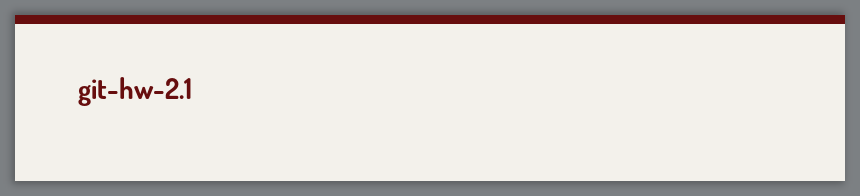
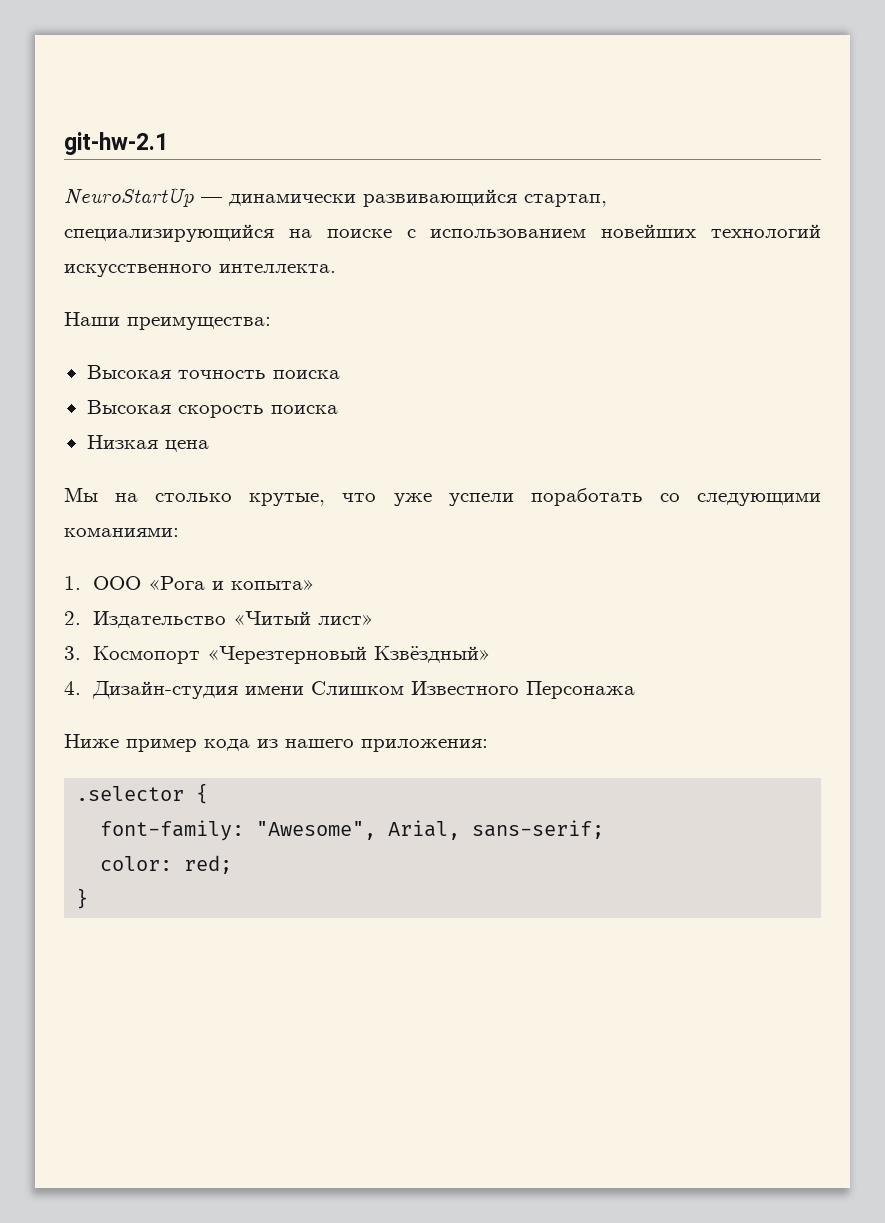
+ NeuroStartUp — динамически развивающийся стартап, специализирующийся на поиске с использованием новейших технологий искусственного интеллекта.
+ Наши преимущества:
+ Высокая точность поиска
+ Высокая скорость поиска
+ Низкая цена
+ Мы на столько крутые, что уже успели поработать со следующими команиями:
+ 1. ООО «Рога и копыта»
+ 2. Издательство «Читый лист»
+ 3. Космопорт «Черезтерновый Кзвёздный»
+ 4. Дизайн-студия имени Слишком Известного Персонажа
+ Ниже пример кода из нашего приложения:
+ .selector {
+ font-family: "Awesome", Arial, sans-serif;
+ color: red;
+ }

